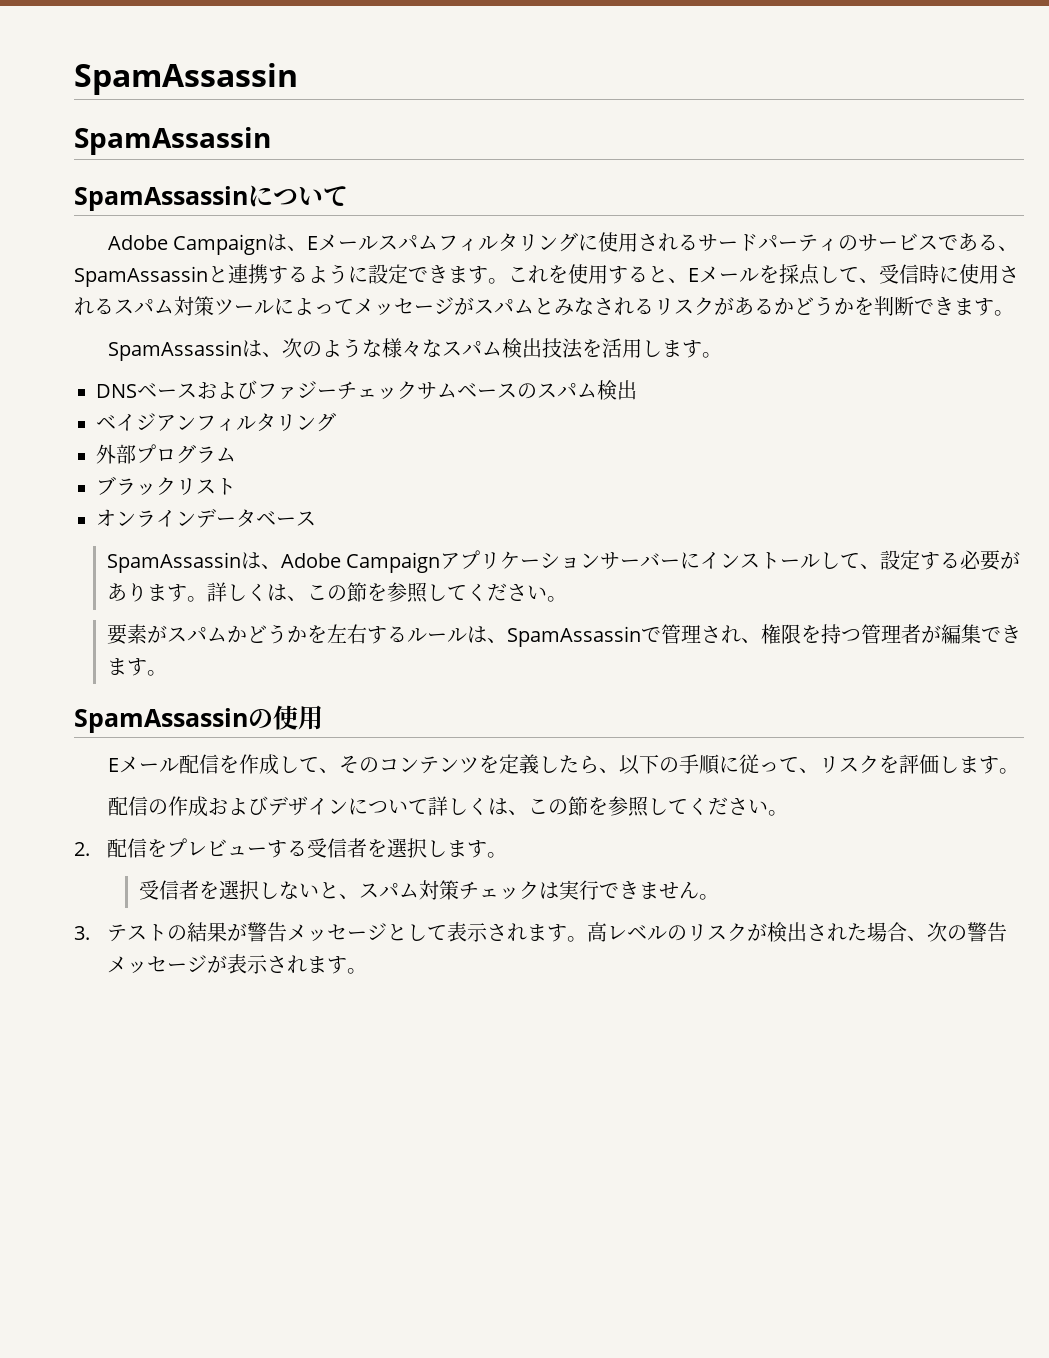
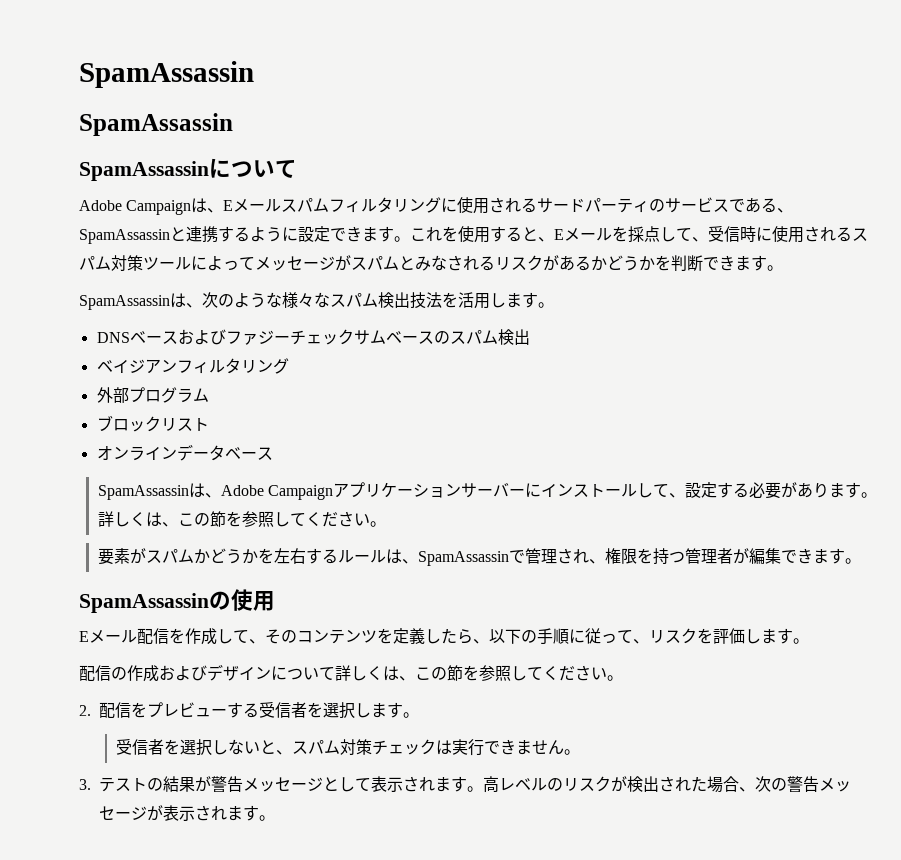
- ブラックリスト
+ ブロックリスト

